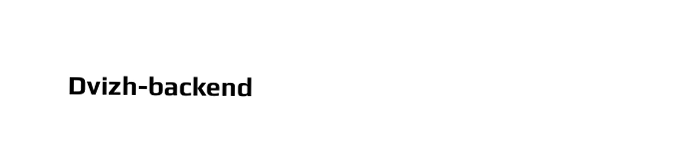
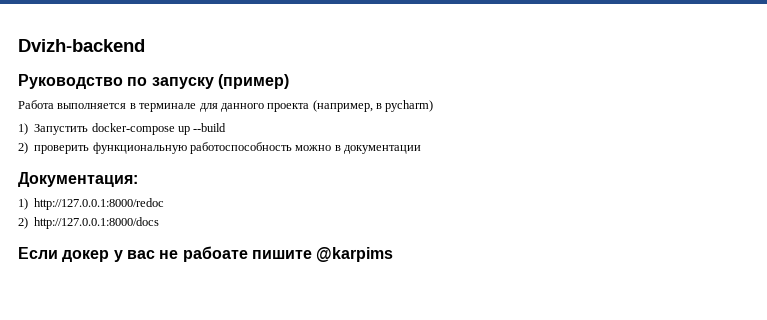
+ Руководство по запуску (пример)
+ Работа выполняется в терминале для данного проекта (например, в pycharm)
+ 1) Запустить docker-compose up --build
+ 2) проверить функциональную работоспособность можно в документации
+ Документация:
+ 1) http://127.0.0.1:8000/redoc
+ 2) http://127.0.0.1:8000/docs
+ Если докер у вас не рабоате пишите @karpims

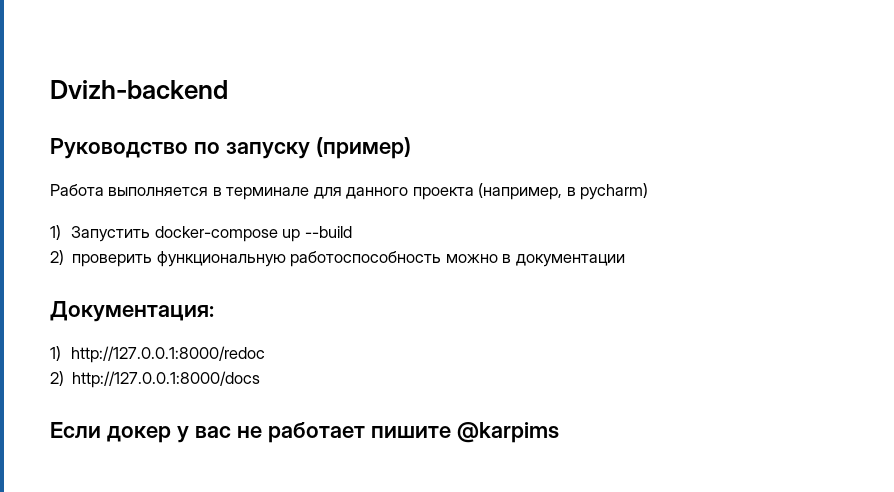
- Если докер у вас не рабоате пишите @karpims
+ Если докер у вас не работает пишите @karpims

